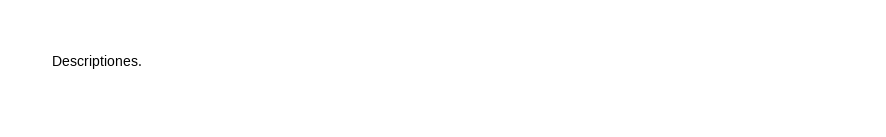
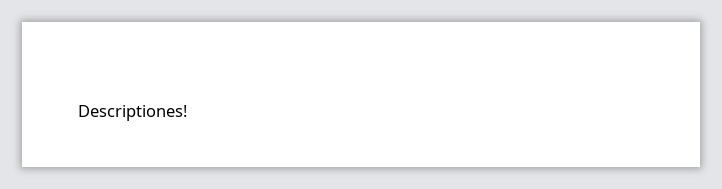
- Descriptiones.
+ Descriptiones!

